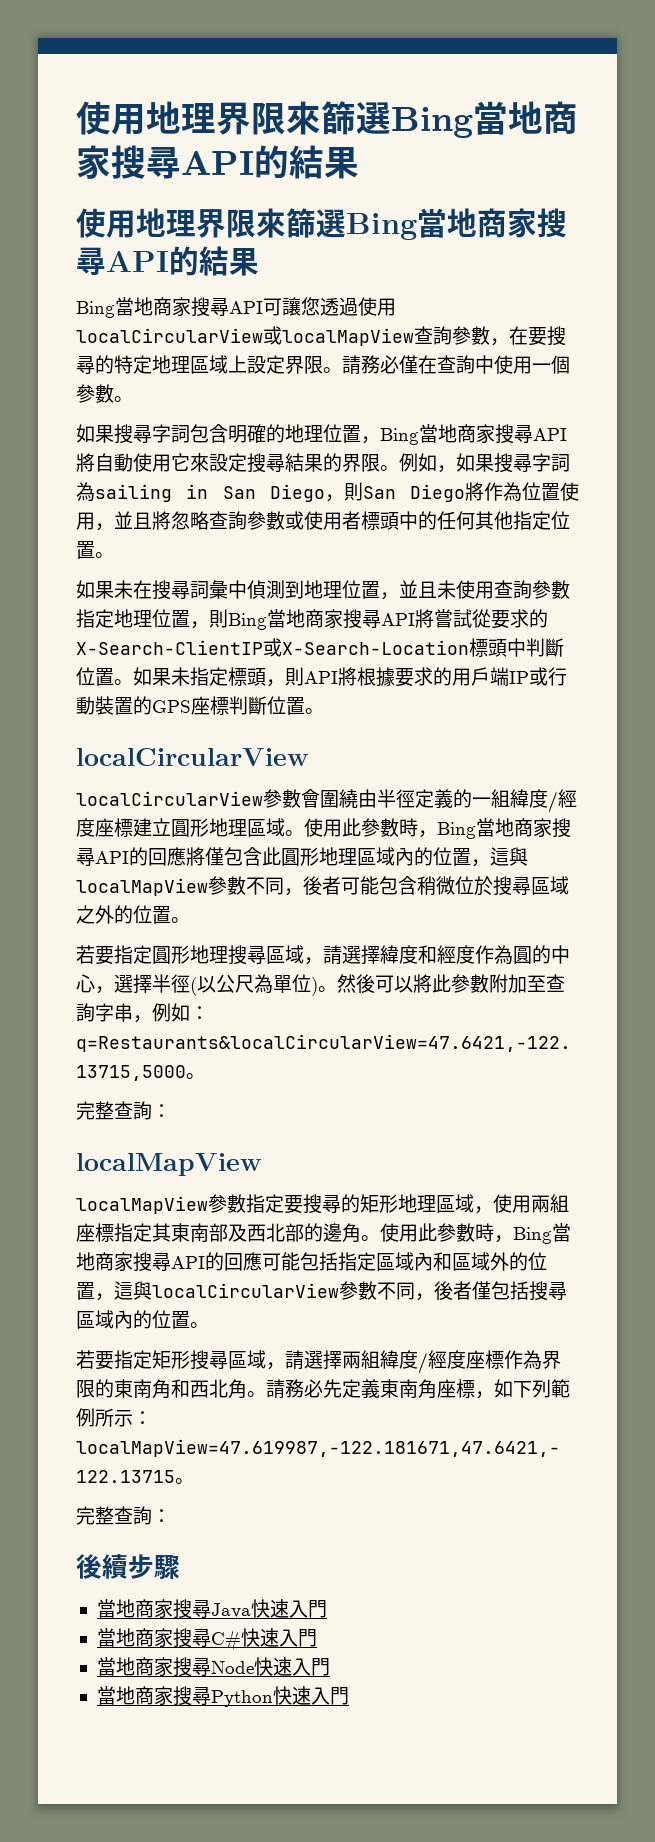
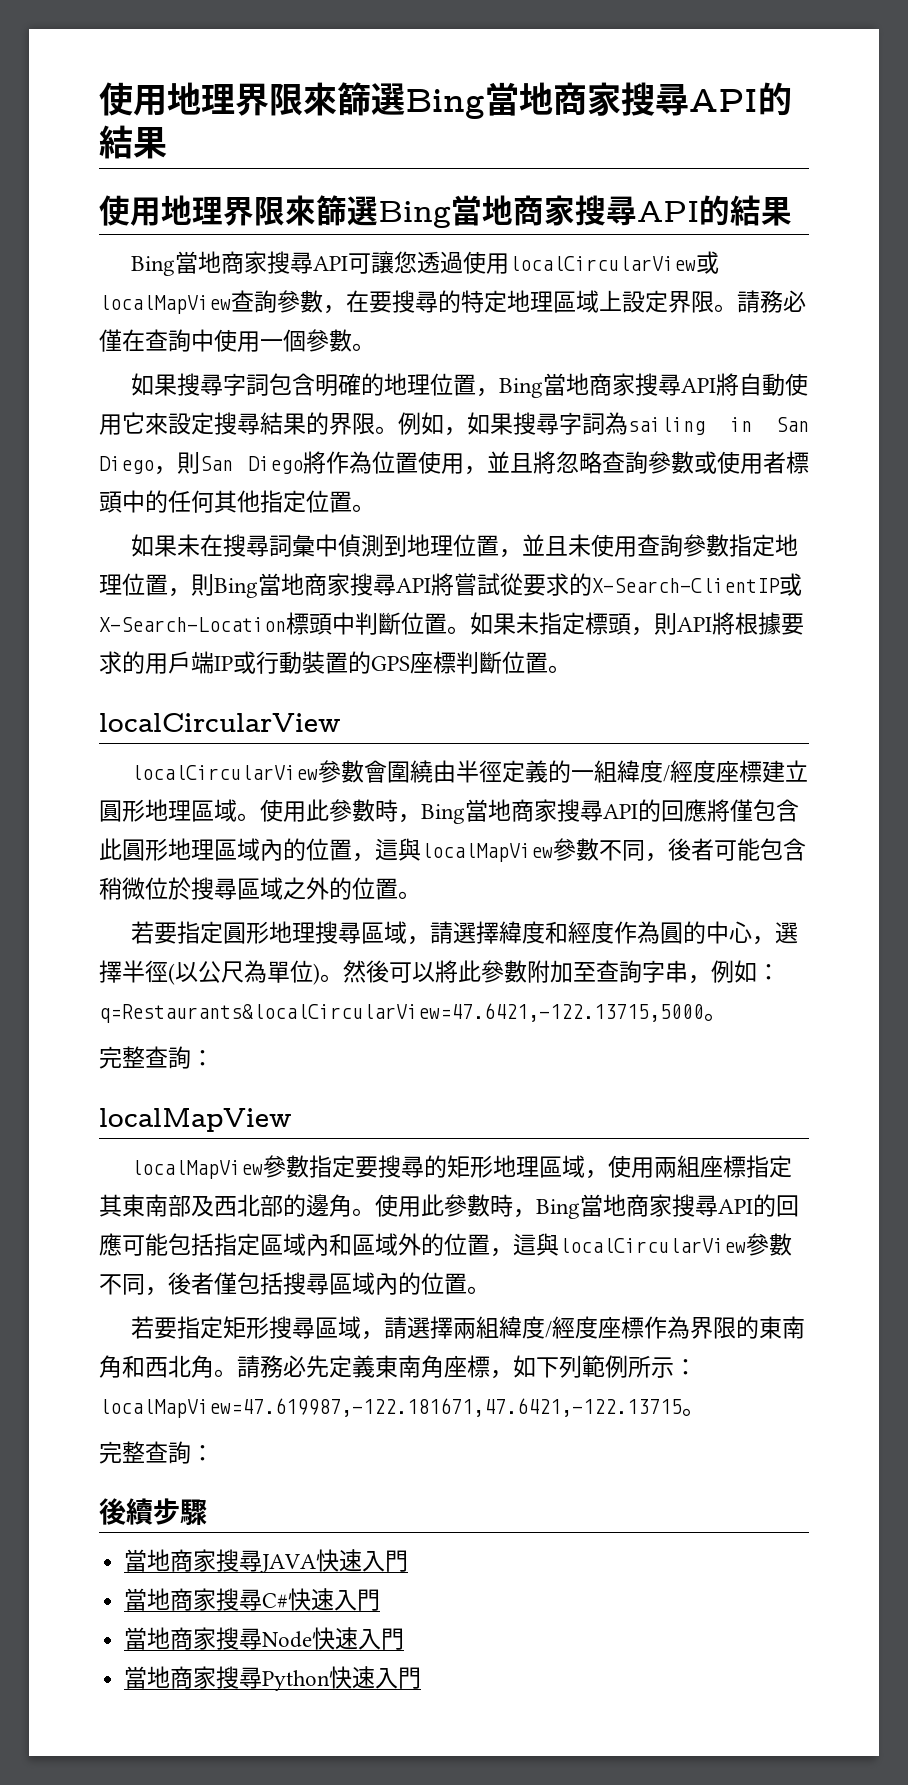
- 當地商家搜尋Java快速入門
+ 當地商家搜尋JAVA快速入門

